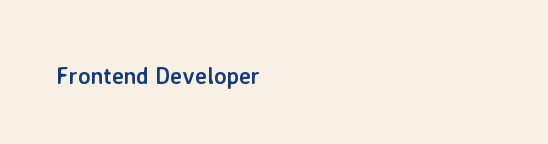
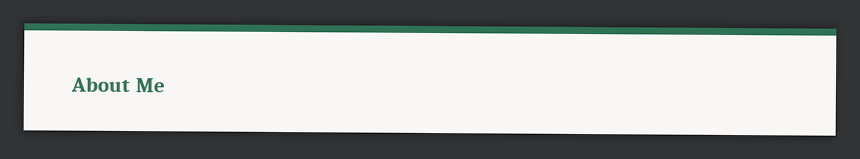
- Frontend Developer
+ About Me

